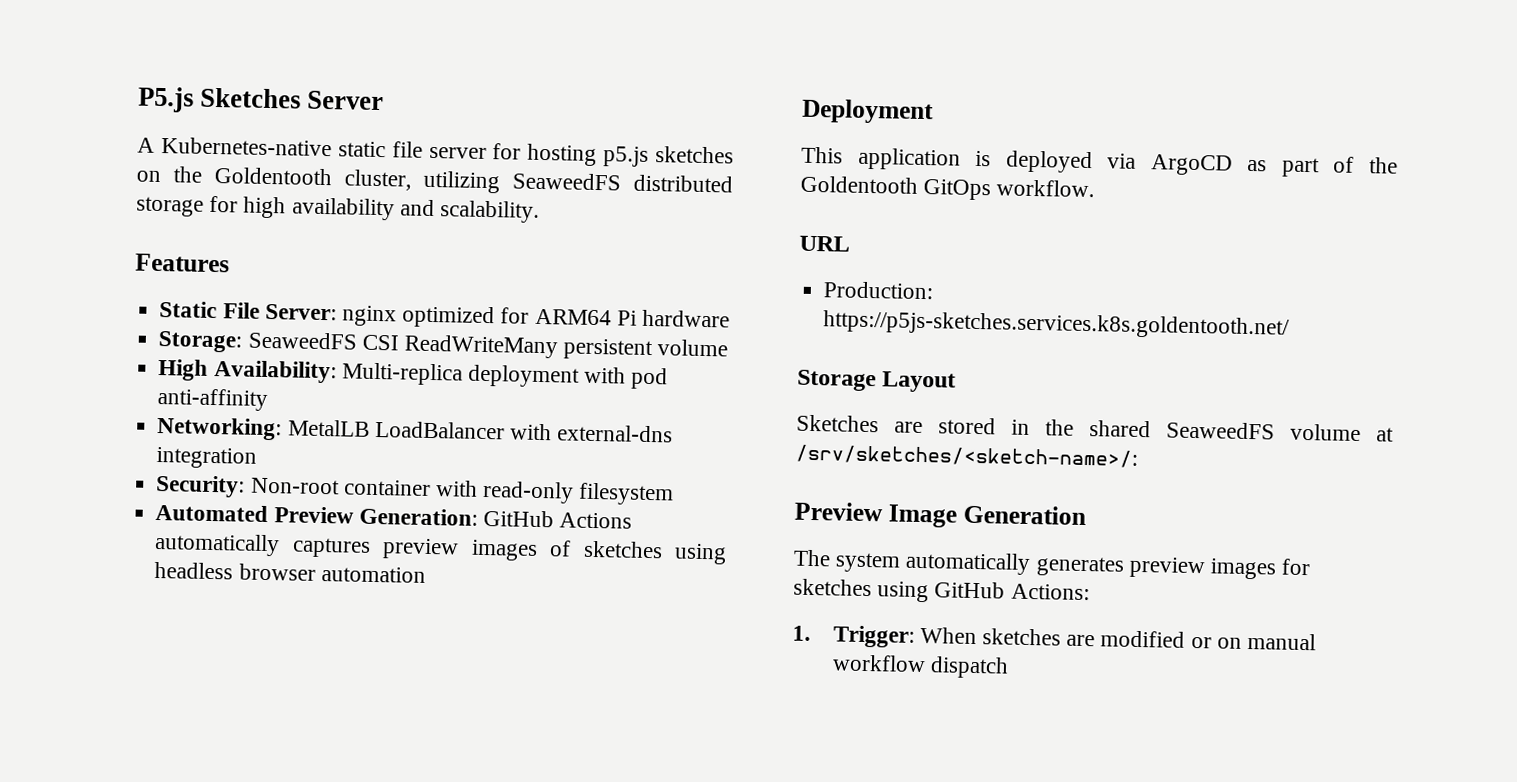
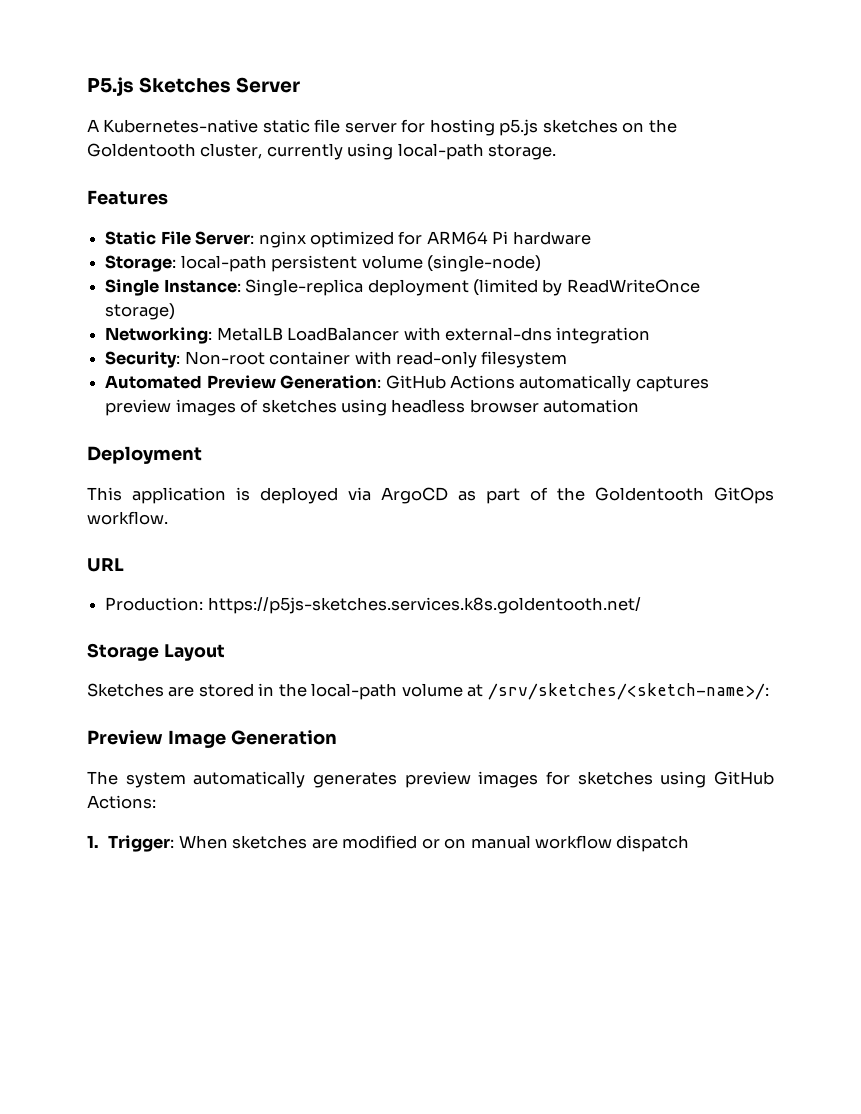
- A Kubernetes-native static file server for hosting p5.js sketches on the Goldentooth cluster, utilizing SeaweedFS distributed storage for high availability and scalability.
+ A Kubernetes-native static file server for hosting p5.js sketches on the Goldentooth cluster, currently using local-path storage.
- Storage: SeaweedFS CSI ReadWriteMany persistent volume
- High Availability: Multi-replica deployment with pod anti-affinity
+ Storage: local-path persistent volume (single-node)
+ Single Instance: Single-replica deployment (limited by ReadWriteOnce storage)
- Sketches are stored in the shared SeaweedFS volume at /srv/sketches/<sketch-name>/:
+ Sketches are stored in the local-path volume at /srv/sketches/<sketch-name>/:

